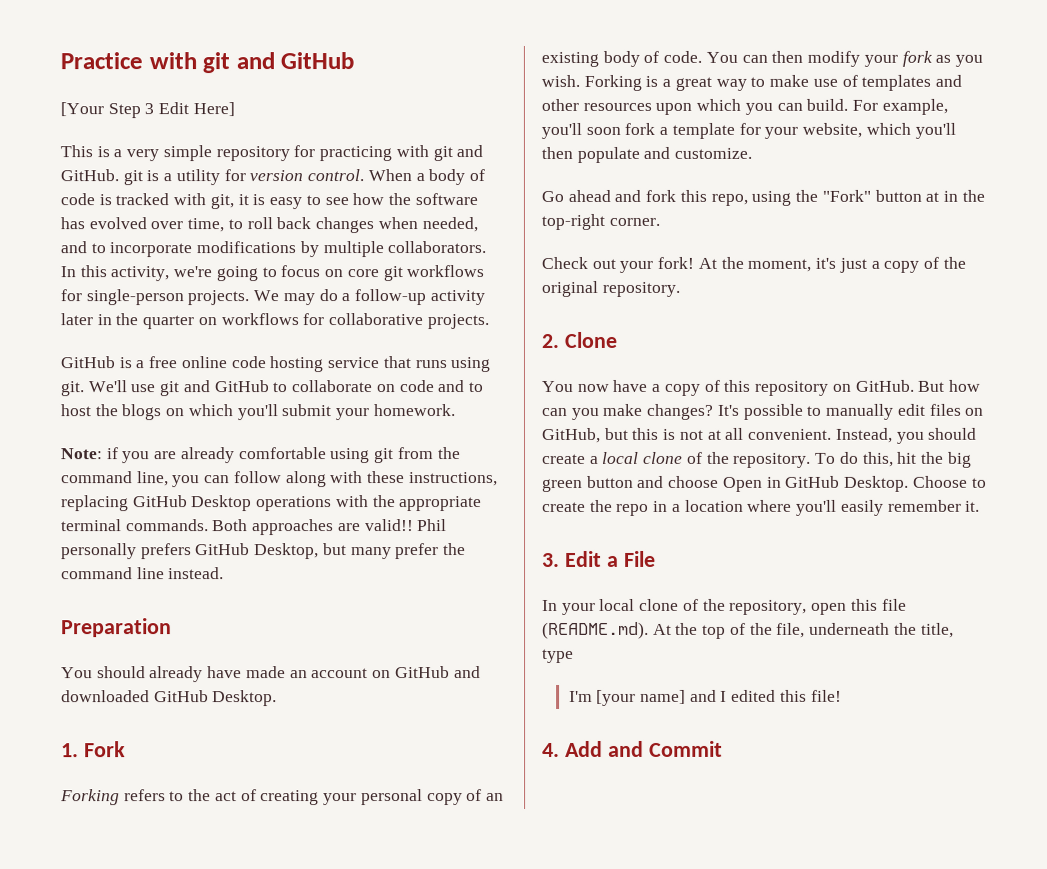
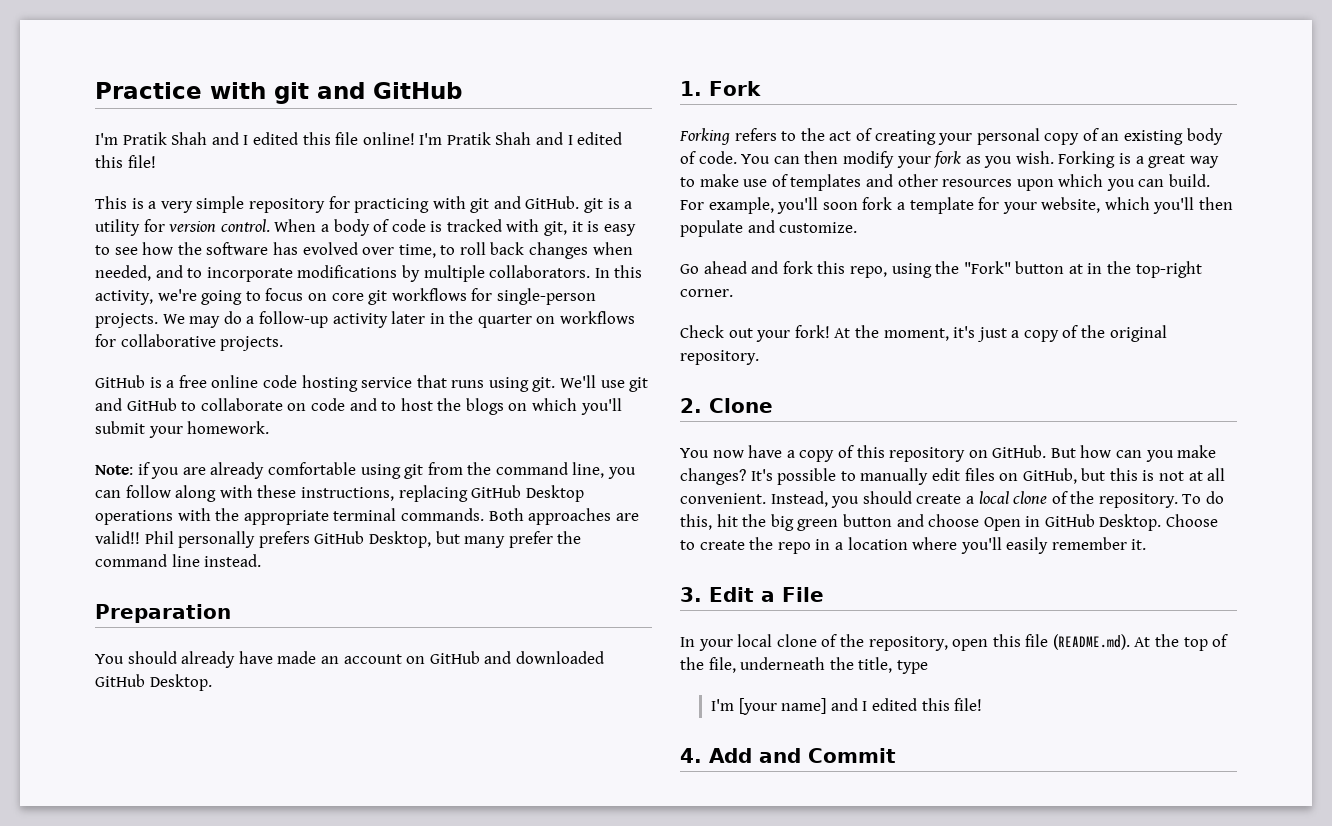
- [Your Step 3 Edit Here]
+ I'm Pratik Shah and I edited this file online! I'm Pratik Shah and I edited this file!

